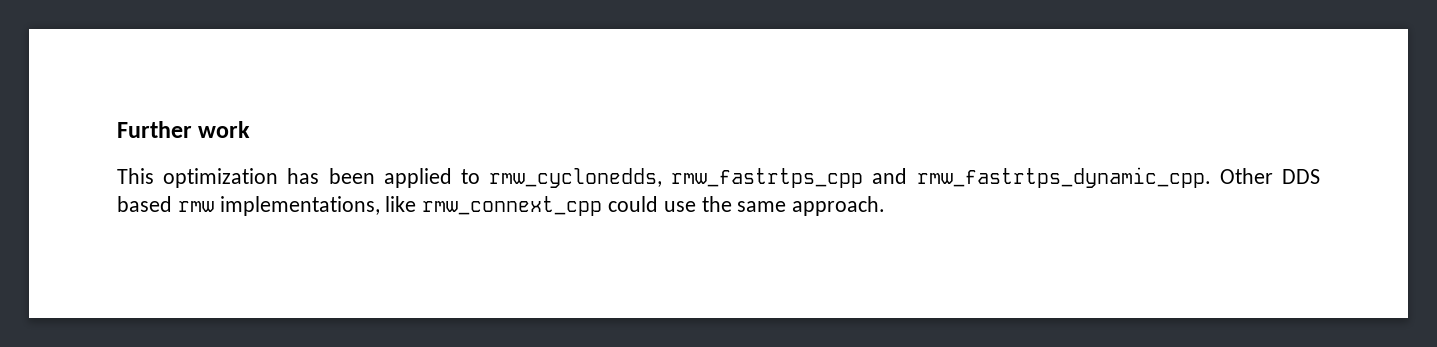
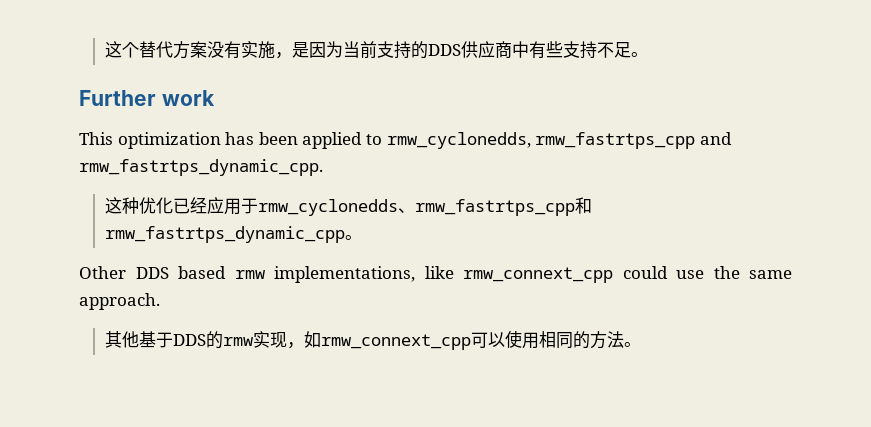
+ 这个替代方案没有实施，是因为当前支持的DDS供应商中有些支持不足。
- This optimization has been applied to rmw_cyclonedds, rmw_fastrtps_cpp and rmw_fastrtps_dynamic_cpp. Other DDS based rmw implementations, like rmw_connext_cpp could use the same approach.
+ This optimization has been applied to rmw_cyclonedds, rmw_fastrtps_cpp and rmw_fastrtps_dynamic_cpp.
+ 这种优化已经应用于rmw_cyclonedds、rmw_fastrtps_cpp和rmw_fastrtps_dynamic_cpp。
+ Other DDS based rmw implementations, like rmw_connext_cpp could use the same approach.
+ 其他基于DDS的rmw实现，如rmw_connext_cpp可以使用相同的方法。

